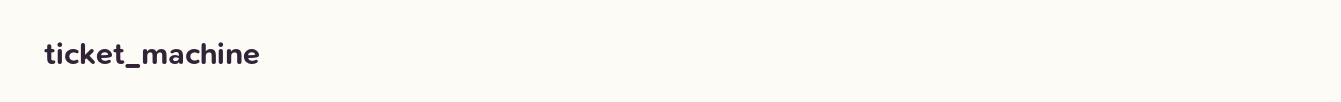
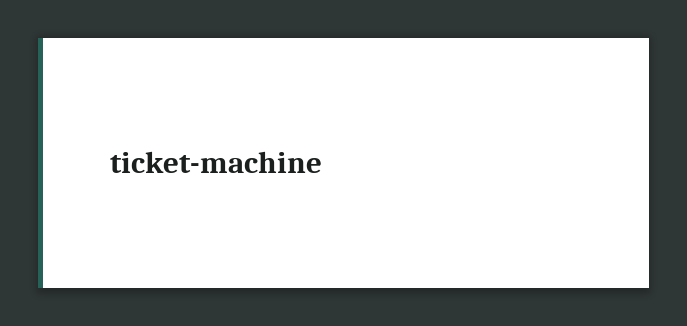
- ticket_machine
+ ticket-machine

